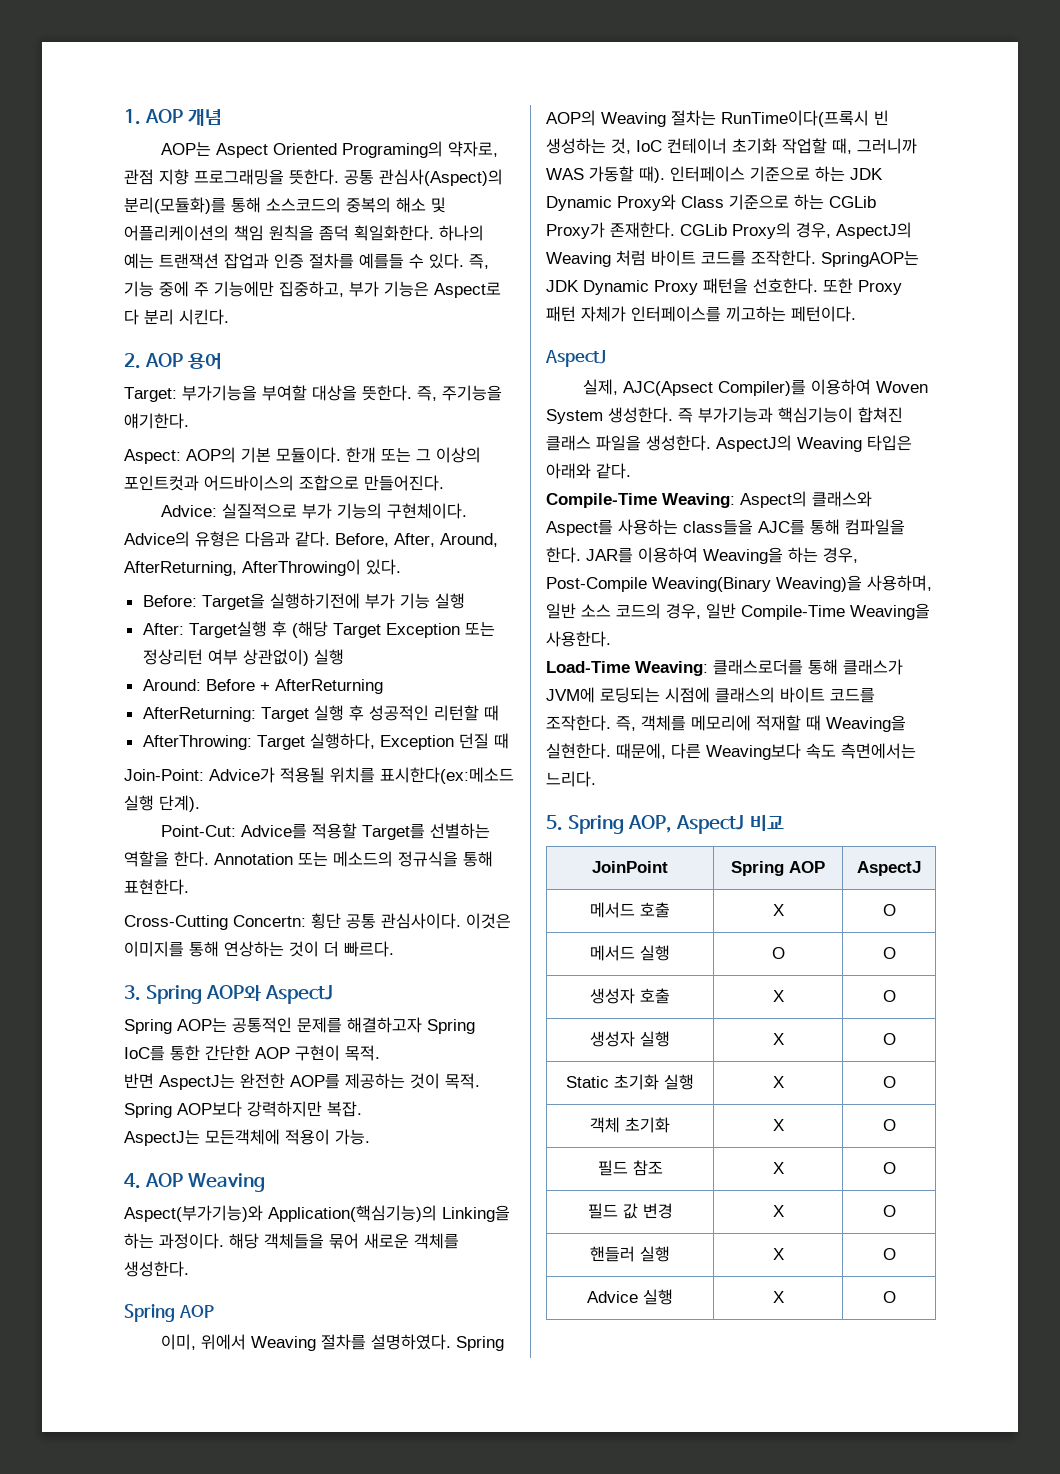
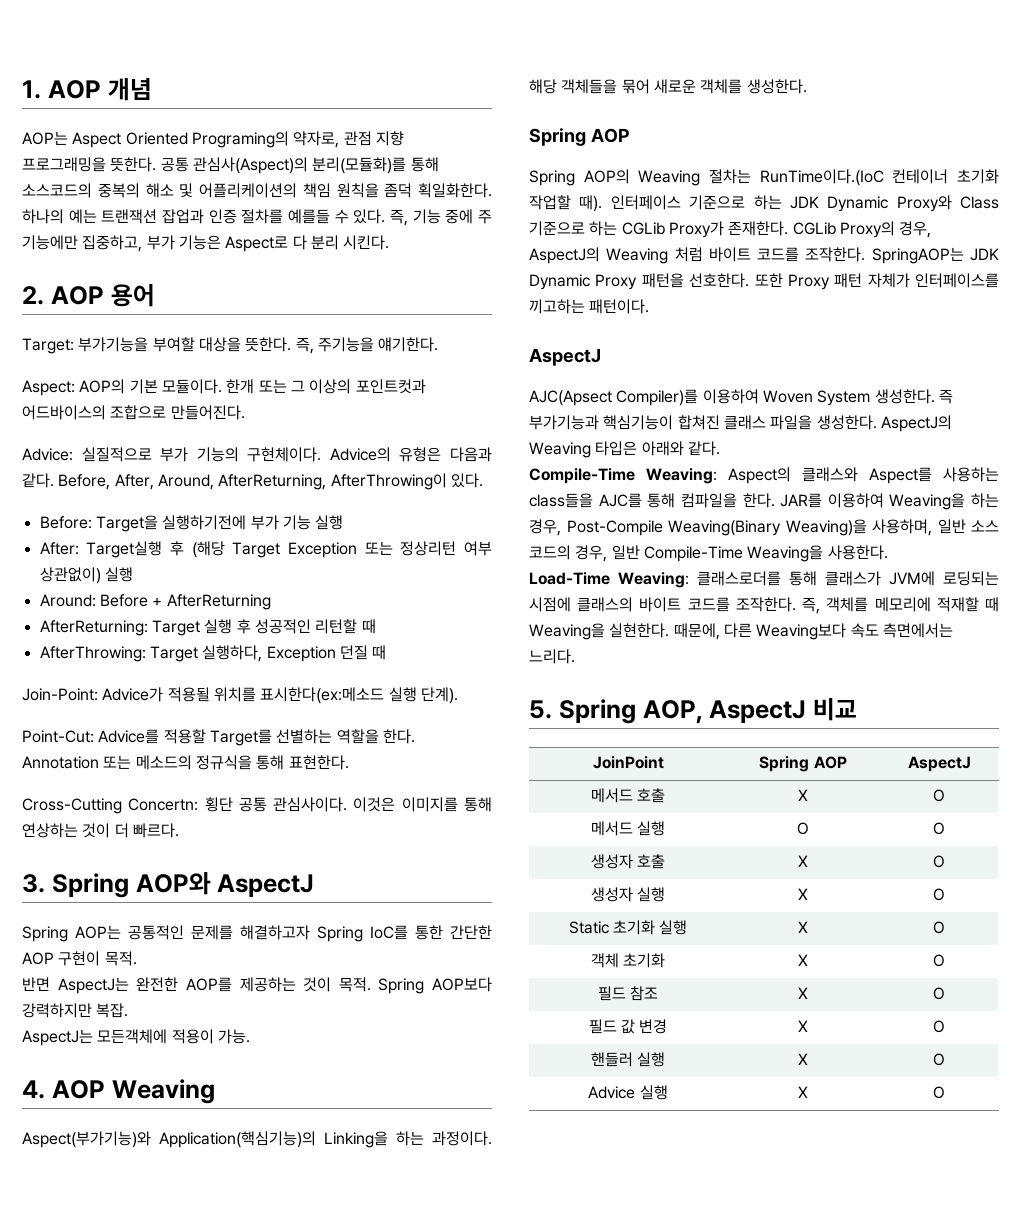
- 이미, 위에서 Weaving 절차를 설명하였다. Spring AOP의 Weaving 절차는 RunTime이다(프록시 빈 생성하는 것, IoC 컨테이너 초기화 작업할 때, 그러니까 WAS 가동할 때).
+ Spring AOP의 Weaving 절차는 RunTime이다.(IoC 컨테이너 초기화 작업할 때).
- 또한 Proxy 패턴 자체가 인터페이스를 끼고하는 페턴이다.
+ 또한 Proxy 패턴 자체가 인터페이스를 끼고하는 패턴이다.
  AspectJ
- 실제, AJC(Apsect Compiler)를 이용하여 Woven System 생성한다.
+ AJC(Apsect Compiler)를 이용하여 Woven System 생성한다.

